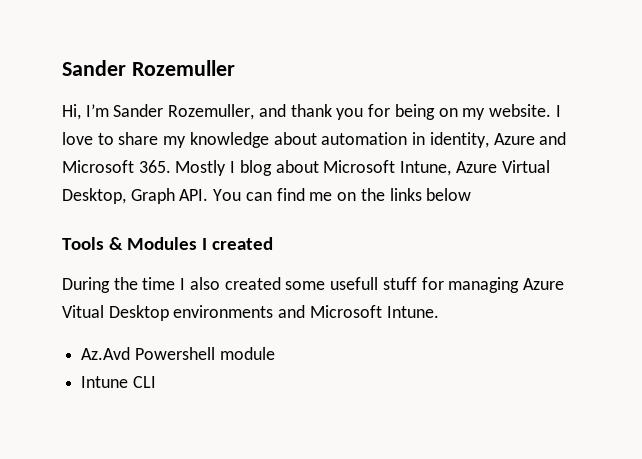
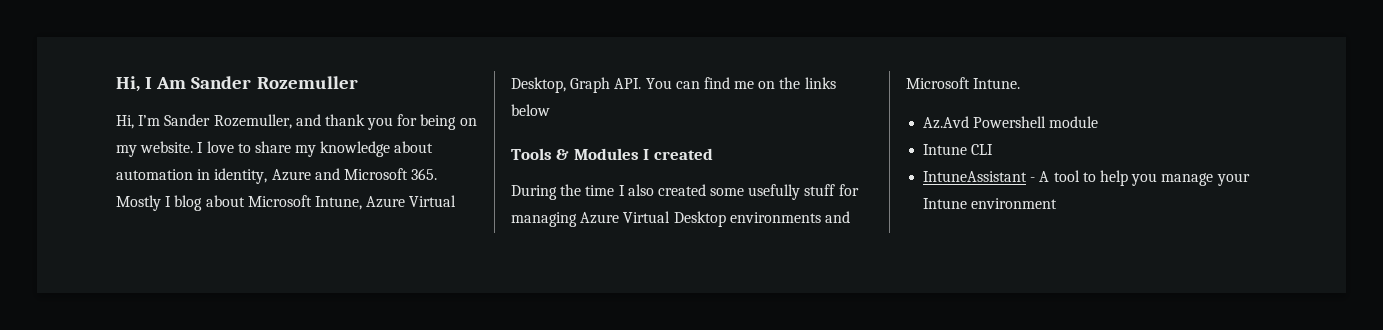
- Sander Rozemuller
+ Hi, I Am Sander Rozemuller
- During the time I also created some usefull stuff for managing Azure Vitual Desktop environments and Microsoft Intune.
+ During the time I also created some usefully stuff for managing Azure Virtual Desktop environments and Microsoft Intune.
+ IntuneAssistant - A tool to help you manage your Intune environment

